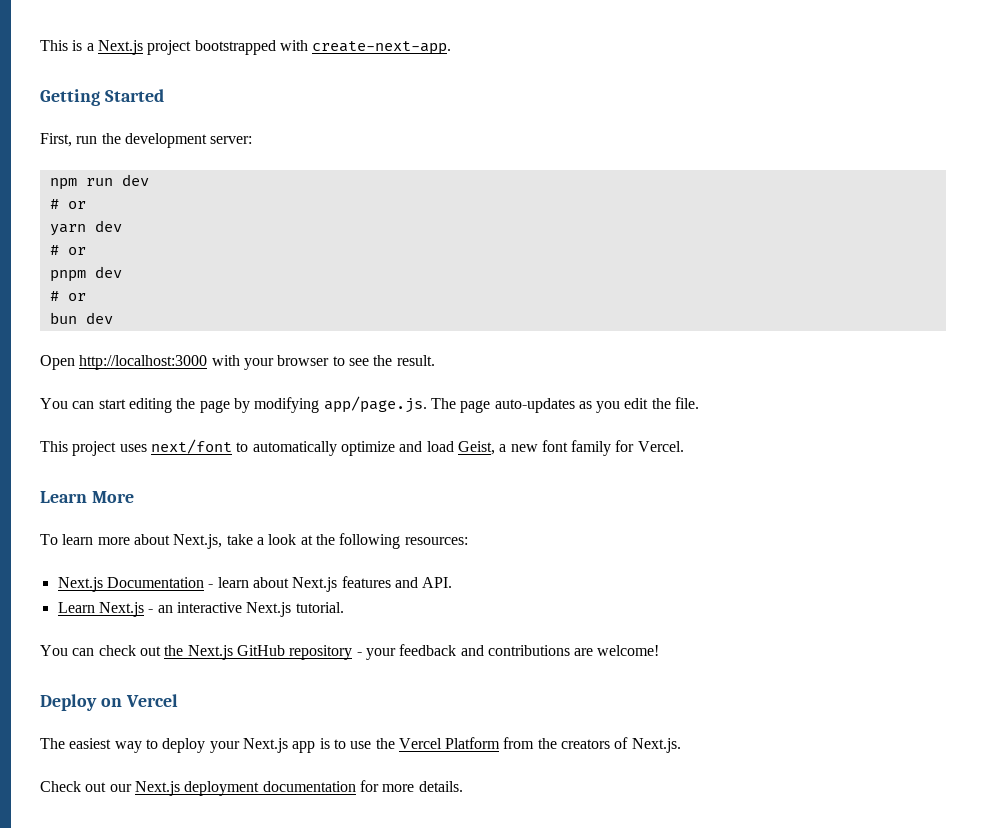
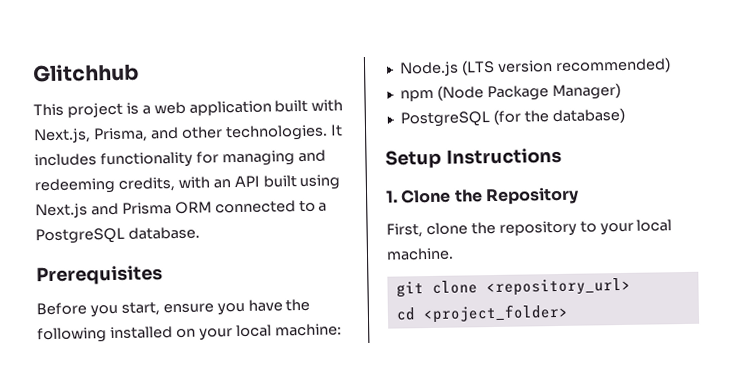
- This is a Next.js project bootstrapped with create-next-app.
- Getting Started
- First, run the development server:
- npm run dev
- # or
- yarn dev
- # or
- pnpm dev
- # or
- bun dev
- Open http://localhost:3000 with your browser to see the result.
- You can start editing the page by modifying app/page.js. The page auto-updates as you edit the file.
- This project uses next/font to automatically optimize and load Geist, a new font family for Vercel.
- Learn More
- To learn more about Next.js, take a look at the following resources:
- Next.js Documentation - learn about Next.js features and API.
- Learn Next.js - an interactive Next.js tutorial.
- You can check out the Next.js GitHub repository - your feedback and contributions are welcome!
- Deploy on Vercel
- The easiest way to deploy your Next.js app is to use the Vercel Platform from the creators of Next.js.
- Check out our Next.js deployment documentation for more details.
+ Glitchhub
+ This project is a web application built with Next.js, Prisma, and other technologies. It includes functionality for managing and redeeming credits, with an API built using Next.js and Prisma ORM connected to a PostgreSQL database.
+ Prerequisites
+ Before you start, ensure you have the following installed on your local machine:
+ Node.js (LTS version recommended)
+ npm (Node Package Manager)
+ PostgreSQL (for the database)
+ Setup Instructions
+ 1. Clone the Repository
+ First, clone the repository to your local machine.
+ git clone <repository_url>
+ cd <project_folder>

